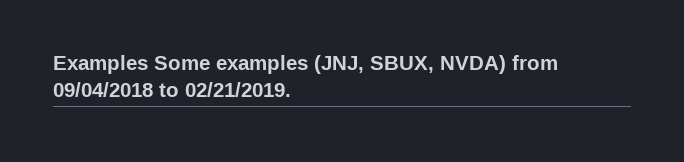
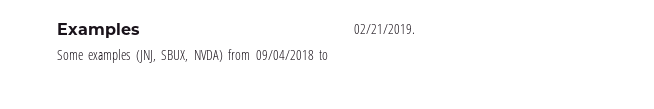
- Examples Some examples (JNJ, SBUX, NVDA) from 09/04/2018 to 02/21/2019.
+ Examples
+ Some examples (JNJ, SBUX, NVDA) from 09/04/2018 to 02/21/2019.

